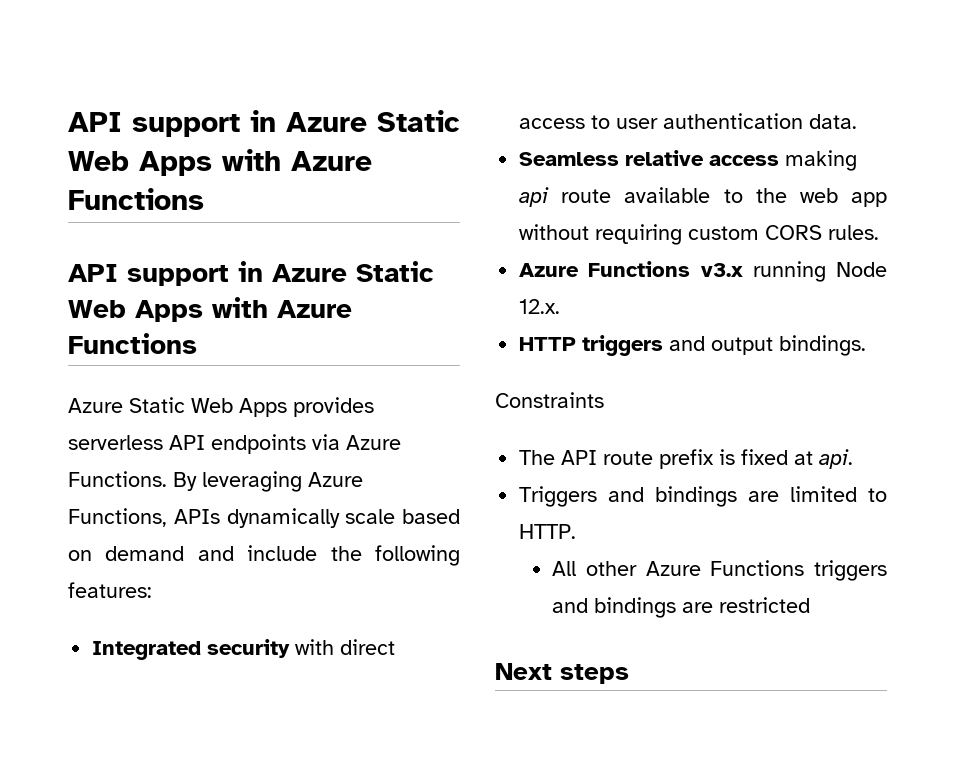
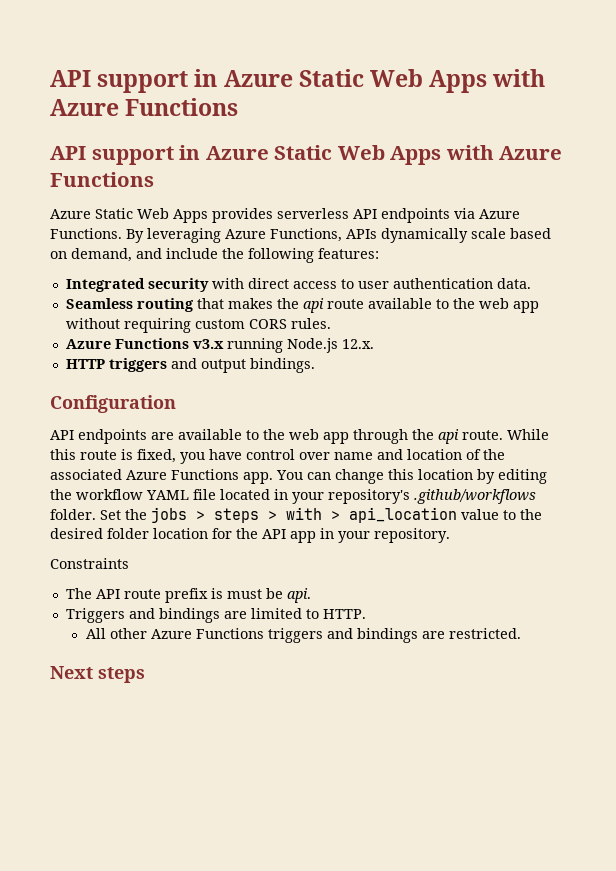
- By leveraging Azure Functions, APIs dynamically scale based on demand and include the following features:
+ By leveraging Azure Functions, APIs dynamically scale based on demand, and include the following features:
- Seamless relative access making api route available to the web app without requiring custom CORS rules.
+ Seamless routing that makes the api route available to the web app without requiring custom CORS rules.
- Azure Functions v3.x running Node 12.x.
+ Azure Functions v3.x running Node.js 12.x.
+ Configuration
+ API endpoints are available to the web app through the api route. While this route is fixed, you have control over name and location of the associated Azure Functions app. You can change this location by editing the workflow YAML file located in your repository's .github/workflows folder. Set the jobs > steps > with > api_location value to the desired folder location for the API app in your repository.
- The API route prefix is fixed at api.
+ The API route prefix is must be api.
- All other Azure Functions triggers and bindings are restricted
+ All other Azure Functions triggers and bindings are restricted.

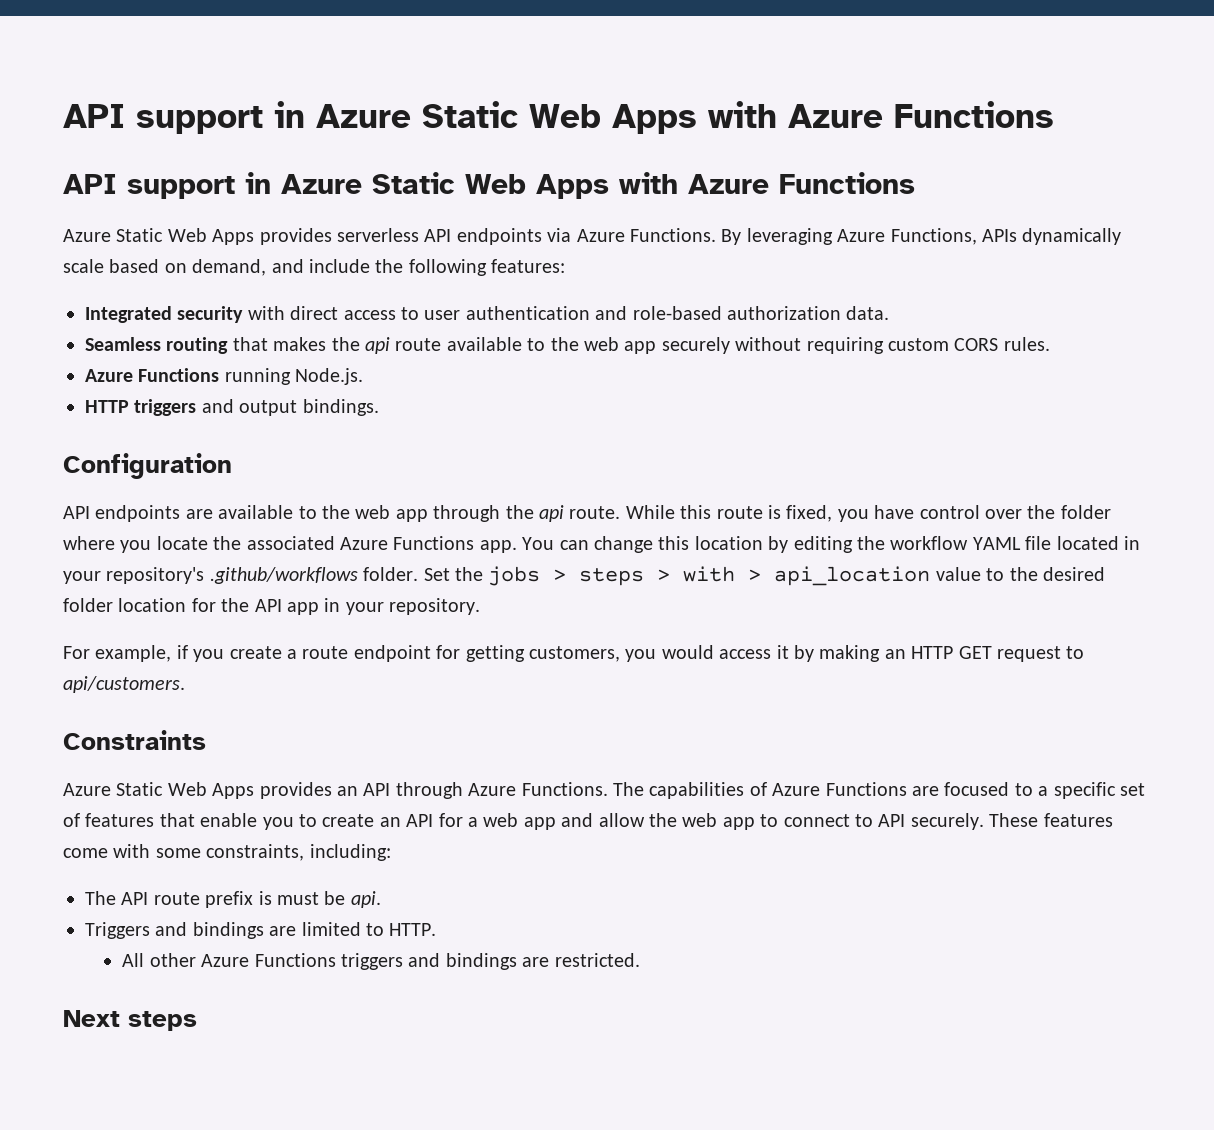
- Integrated security with direct access to user authentication data.
+ Integrated security with direct access to user authentication and role-based authorization data.
- Seamless routing that makes the api route available to the web app without requiring custom CORS rules.
+ Seamless routing that makes the api route available to the web app securely without requiring custom CORS rules.
- Azure Functions v3.x running Node.js 12.x.
+ Azure Functions running Node.js.
- While this route is fixed, you have control over name and location of the associated Azure Functions app.
+ While this route is fixed, you have control over the folder where you locate the associated Azure Functions app.
+ For example, if you create a route endpoint for getting customers, you would access it by making an HTTP GET request to api/customers.
  Constraints
+ Azure Static Web Apps provides an API through Azure Functions. The capabilities of Azure Functions are focused to a specific set of features that enable you to create an API for a web app and allow the web app to connect to API securely. These features come with some constraints, including:

